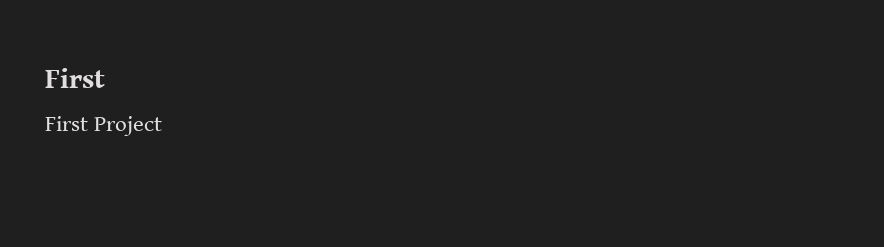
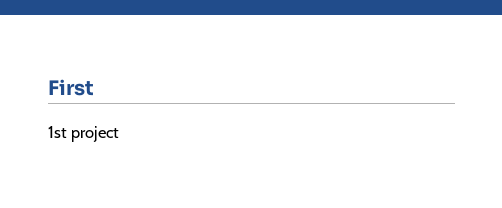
- First Project
+ 1st project

